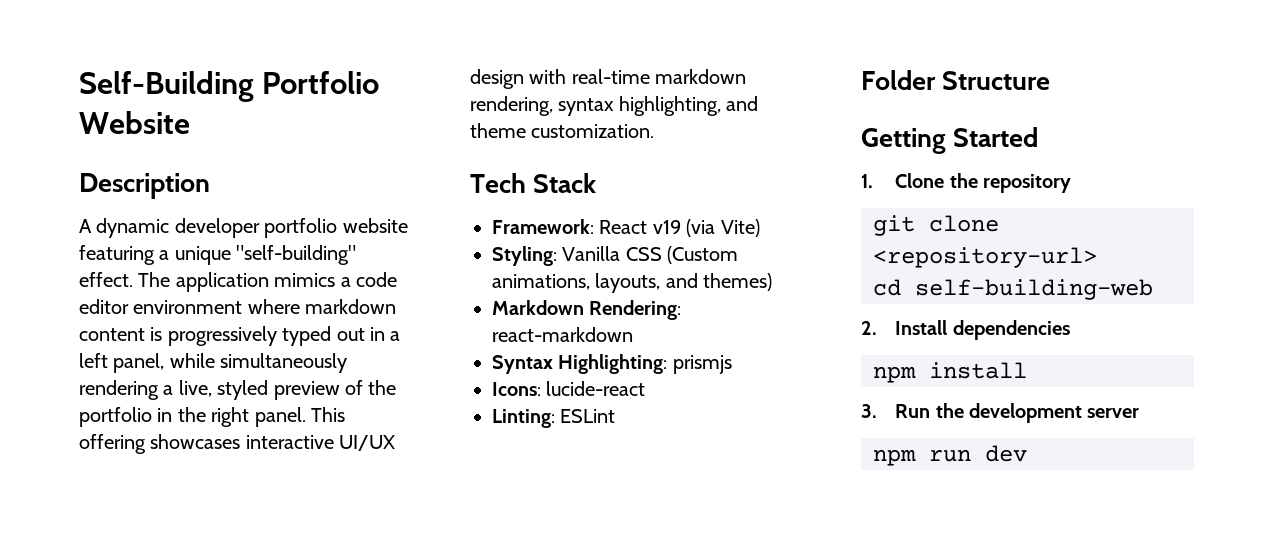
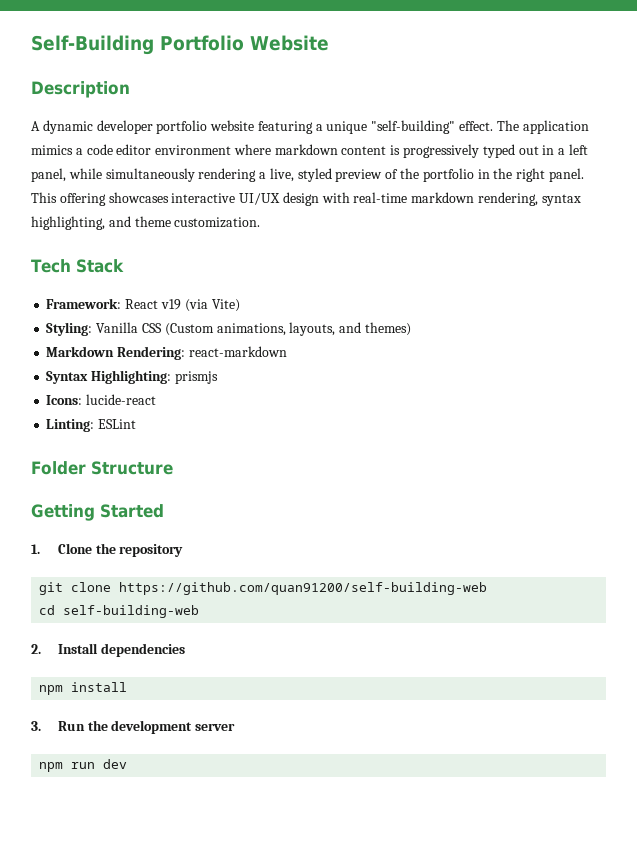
- git clone <repository-url>
+ git clone https://github.com/quan91200/self-building-web

